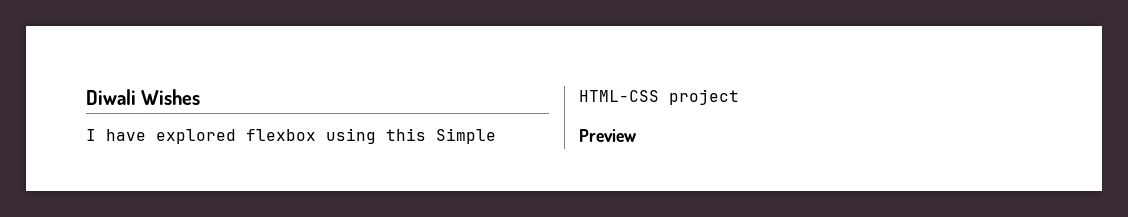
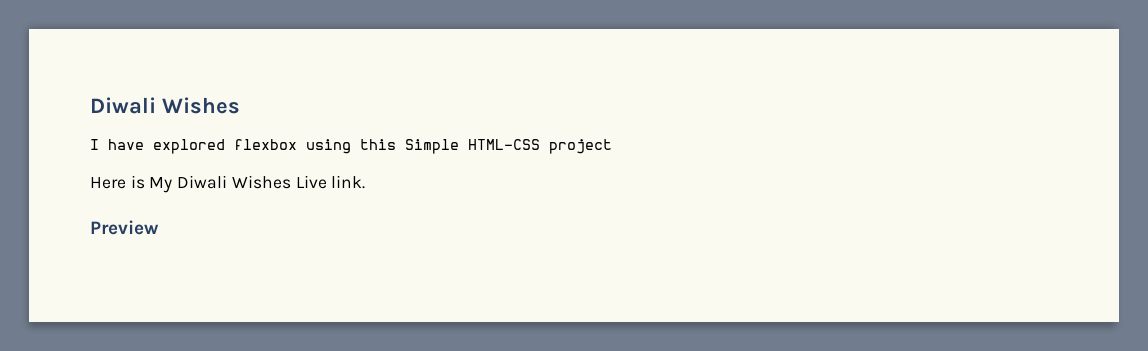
+ Here is My Diwali Wishes Live link.

